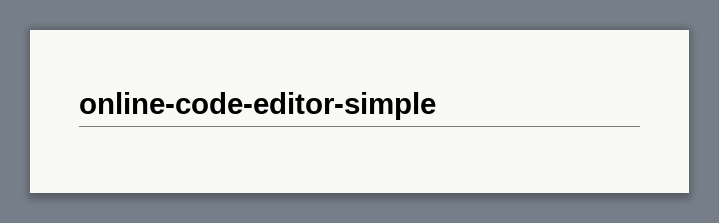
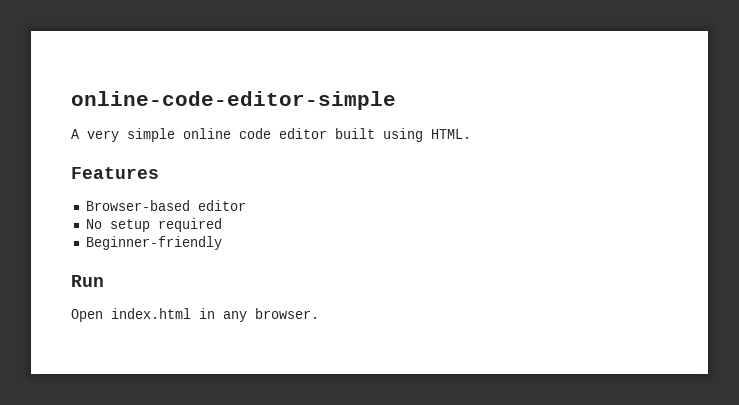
+ A very simple online code editor built using HTML.
+ Features
+ Browser-based editor
+ No setup required
+ Beginner-friendly
+ Run
+ Open index.html in any browser.

